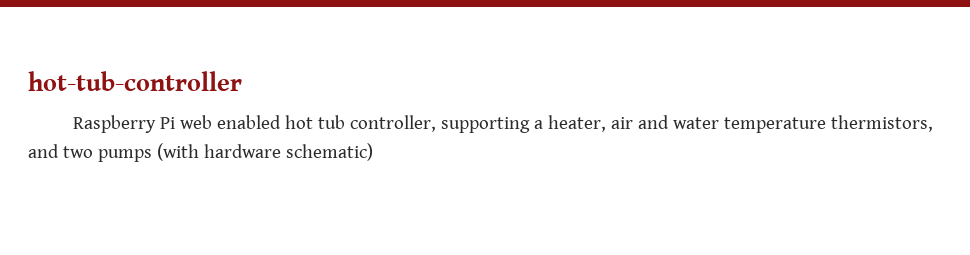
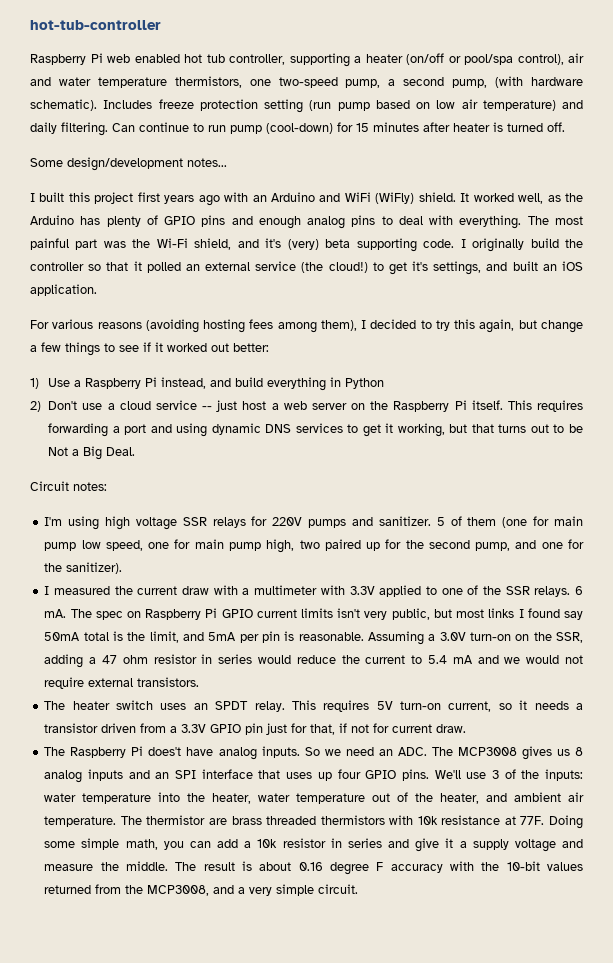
- Raspberry Pi web enabled hot tub controller, supporting a heater, air and water temperature thermistors, and two pumps (with hardware schematic)
+ Raspberry Pi web enabled hot tub controller, supporting a heater (on/off or pool/spa control), air and water temperature thermistors, one two-speed pump, a second pump, (with hardware schematic). Includes freeze protection setting (run pump based on low air temperature) and daily filtering. Can continue to run pump (cool-down) for 15 minutes after heater is turned off.
+ Some design/development notes...
+ I built this project first years ago with an Arduino and WiFi (WiFly) shield. It worked well, as the Arduino has plenty of GPIO pins and enough analog pins to deal with everything. The most painful part was the Wi-Fi shield, and it's (very) beta supporting code. I originally build the controller so that it polled an external service (the cloud!) to get it's settings, and built an iOS application.
+ For various reasons (avoiding hosting fees among them), I decided to try this again, but change a few things to see if it worked out better:
+ 1) Use a Raspberry Pi instead, and build everything in Python
+ 2) Don't use a cloud service -- just host a web server on the Raspberry Pi itself. This requires forwarding a port and using dynamic DNS services to get it working, but that turns out to be Not a Big Deal.
+ Circuit notes:
+ I'm using high voltage SSR relays for 220V pumps and sanitizer. 5 of them (one for main pump low speed, one for main pump high, two paired up for the second pump, and one for the sanitizer).
+ I measured the current draw with a multimeter with 3.3V applied to one of the SSR relays. 6 mA. The spec on Raspberry Pi GPIO current limits isn't very public, but most links I found say 50mA total is the limit, and 5mA per pin is reasonable. Assuming a 3.0V turn-on on the SSR, adding a 47 ohm resistor in series would reduce the current to 5.4 mA and we would not require external transistors.
+ The heater switch uses an SPDT relay. This requires 5V turn-on current, so it needs a transistor driven from a 3.3V GPIO pin just for that, if not for current draw.
+ The Raspberry Pi does't have analog inputs. So we need an ADC. The MCP3008 gives us 8 analog inputs and an SPI interface that uses up four GPIO pins. We'll use 3 of the inputs: water temperature into the heater, water temperature out of the heater, and ambient air temperature. The thermistor are brass threaded thermistors with 10k resistance at 77F. Doing some simple math, you can add a 10k resistor in series and give it a supply voltage and measure the middle. The result is about 0.16 degree F accuracy with the 10-bit values returned from the MCP3008, and a very simple circuit.

